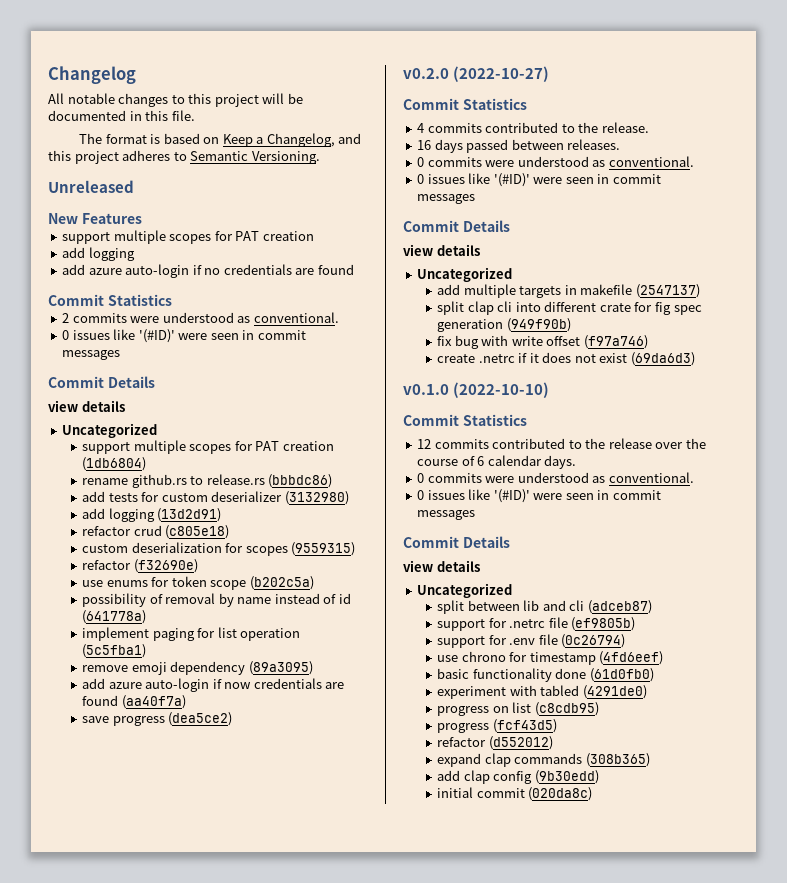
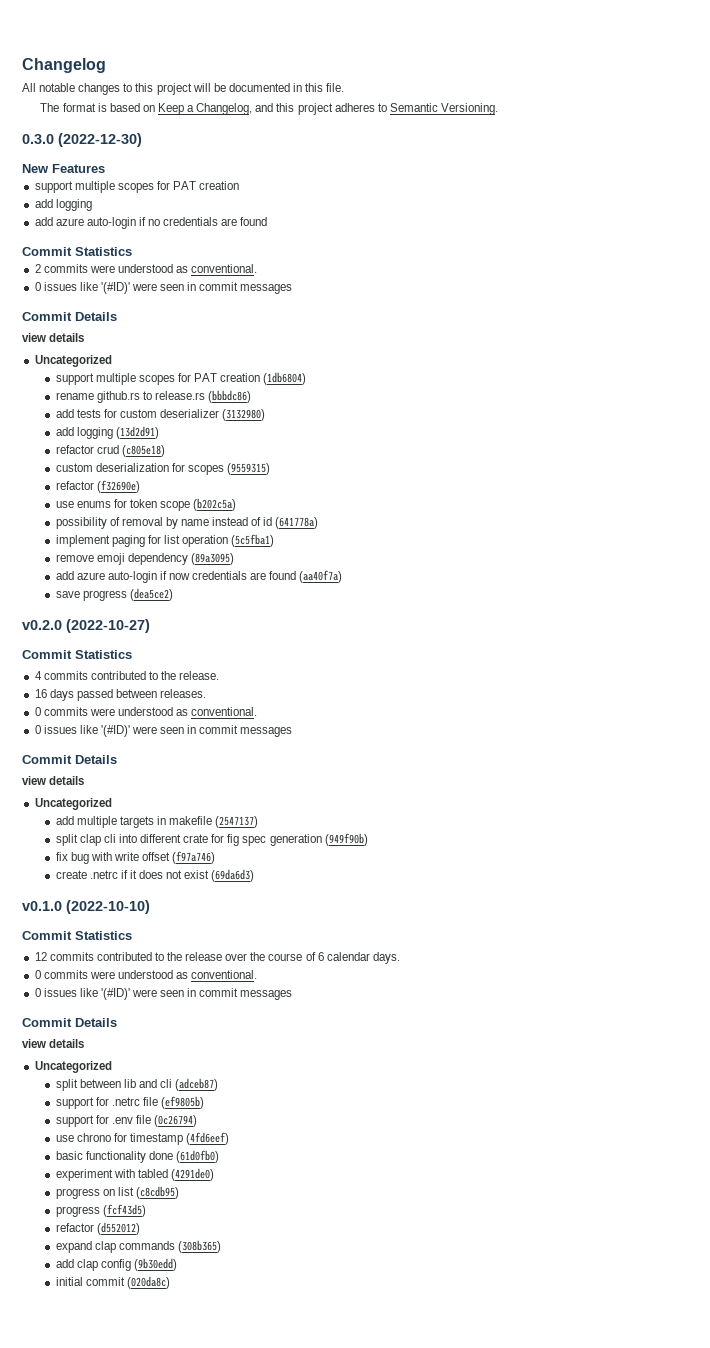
- Unreleased
+ 0.3.0 (2022-12-30)

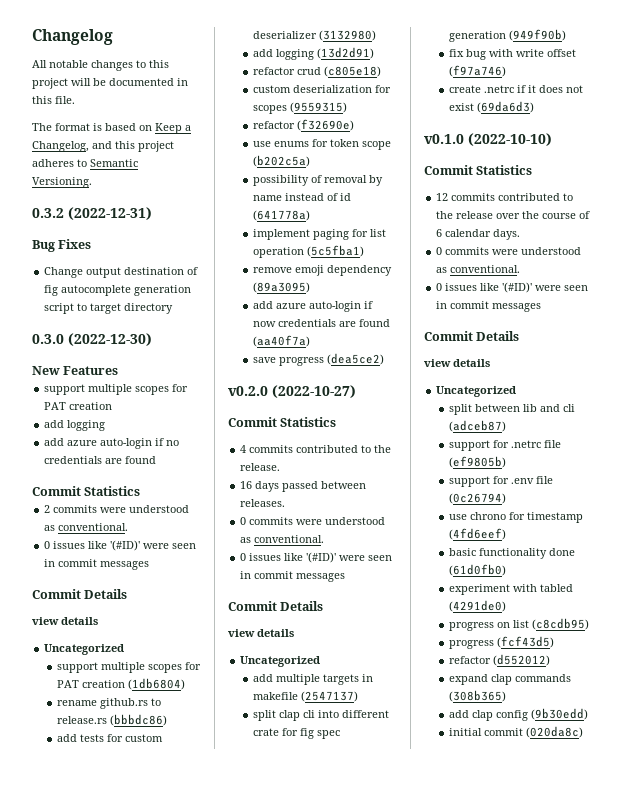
+ 0.3.2 (2022-12-31)
+ Bug Fixes
+ Change output destination of fig autocomplete generation script to target directory

